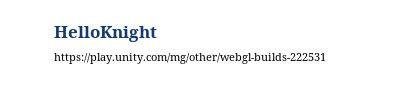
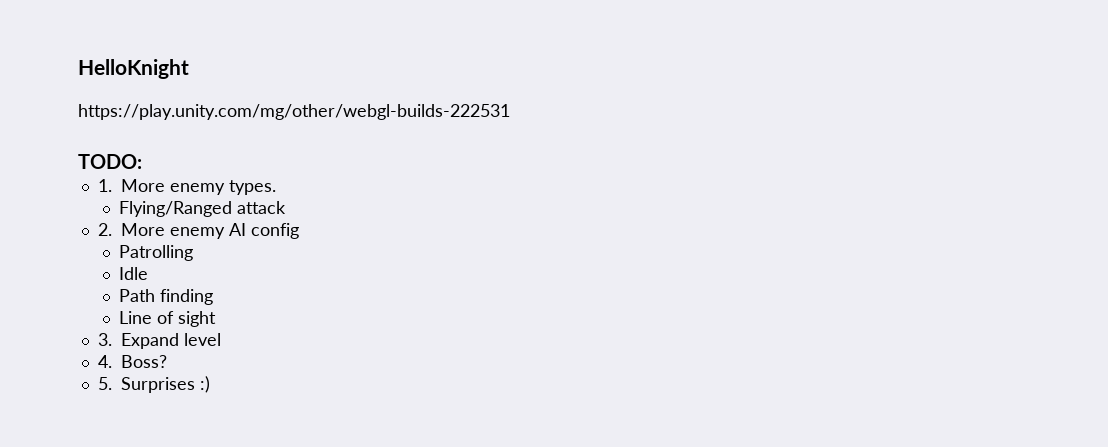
+ TODO:
+ 1. More enemy types.
+ Flying/Ranged attack
+ 2. More enemy AI config
+ Patrolling
+ Idle
+ Path finding
+ Line of sight
+ 3. Expand level
+ 4. Boss?
+ 5. Surprises :)

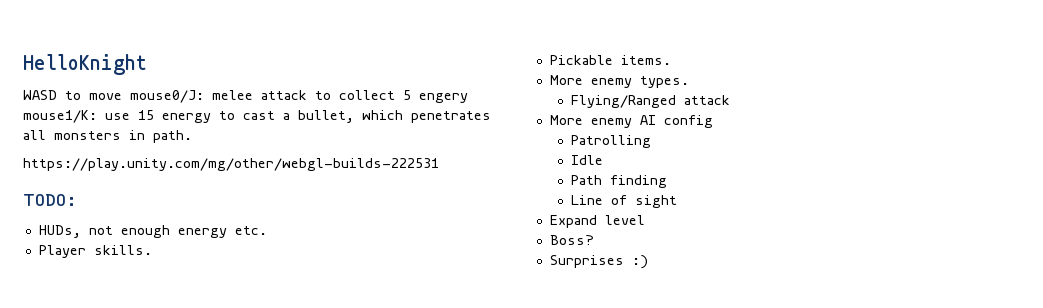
+ WASD to move mouse0/J: melee attack to collect 5 engery mouse1/K: use 15 energy to cast a bullet, which penetrates all monsters in path.
  https://play.unity.com/mg/other/webgl-builds-222531
  TODO:
- 1. More enemy types.
+ HUDs, not enough energy etc.
+ Player skills.
+ Pickable items.
+ More enemy types.
- 2. More enemy AI config
+ More enemy AI config
- 3. Expand level
+ Expand level
- 4. Boss?
+ Boss?
- 5. Surprises :)
+ Surprises :)

